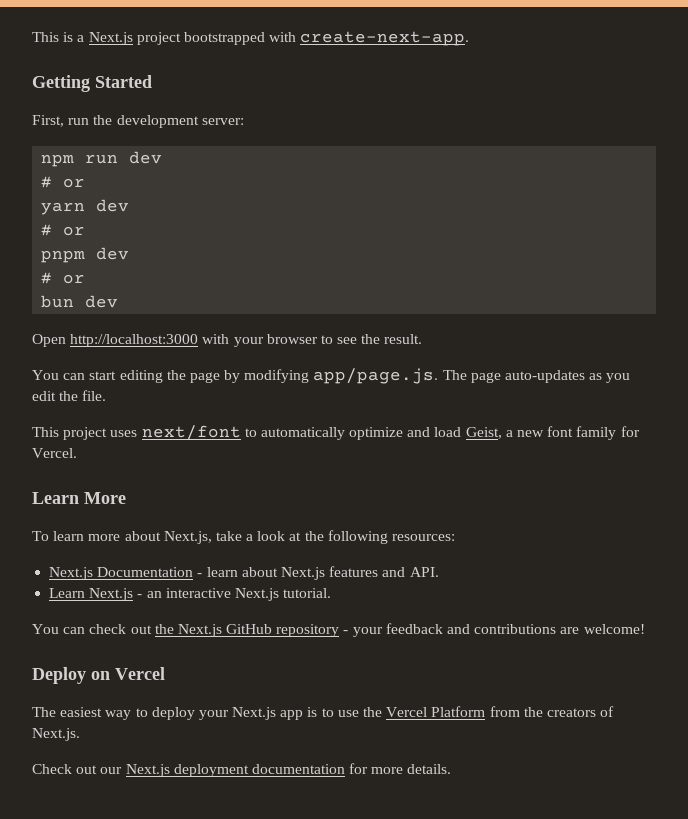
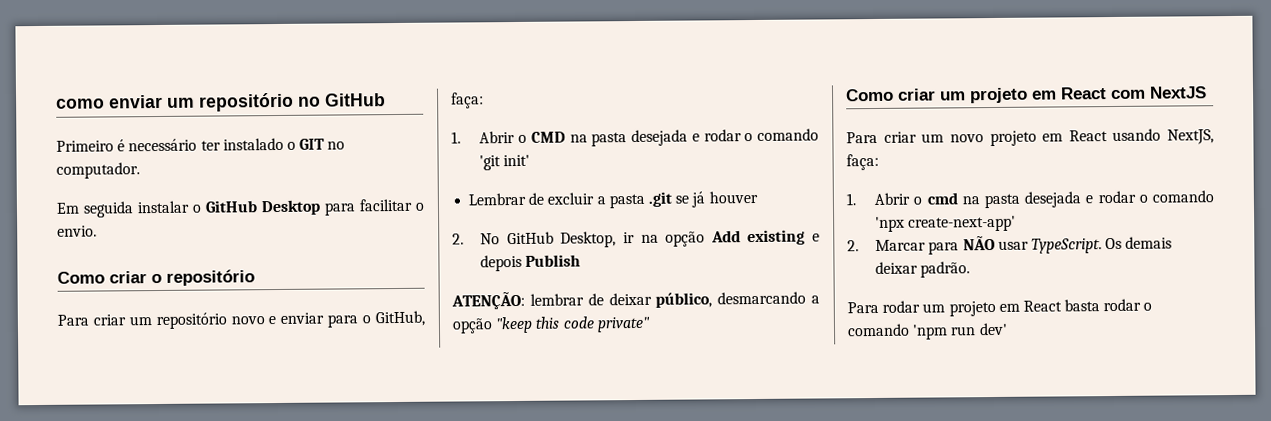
- This is a Next.js project bootstrapped with create-next-app.
- Getting Started
- First, run the development server:
- npm run dev
- # or
- yarn dev
- # or
- pnpm dev
- # or
- bun dev
- Open http://localhost:3000 with your browser to see the result.
- You can start editing the page by modifying app/page.js. The page auto-updates as you edit the file.
- This project uses next/font to automatically optimize and load Geist, a new font family for Vercel.
- Learn More
- To learn more about Next.js, take a look at the following resources:
- Next.js Documentation - learn about Next.js features and API.
- Learn Next.js - an interactive Next.js tutorial.
- You can check out the Next.js GitHub repository - your feedback and contributions are welcome!
- Deploy on Vercel
- The easiest way to deploy your Next.js app is to use the Vercel Platform from the creators of Next.js.
- Check out our Next.js deployment documentation for more details.
+ como enviar um repositório no GitHub
+ Primeiro é necessário ter instalado o GIT no computador.
+ Em seguida instalar o GitHub Desktop para facilitar o envio.
+ Como criar o repositório
+ Para criar um repositório novo e enviar para o GitHub, faça:
+ 1. Abrir o CMD na pasta desejada e rodar o comando 'git init'
+ Lembrar de excluir a pasta .git se já houver
+ 2. No GitHub Desktop, ir na opção Add existing e depois Publish
+ ATENÇÃO: lembrar de deixar público, desmarcando a opção "keep this code private"
+ Como criar um projeto em React com NextJS
+ Para criar um novo projeto em React usando NextJS, faça:
+ 1. Abrir o cmd na pasta desejada e rodar o comando 'npx create-next-app'
+ 2. Marcar para NÃO usar TypeScript. Os demais deixar padrão.
+ Para rodar um projeto em React basta rodar o comando 'npm run dev'

